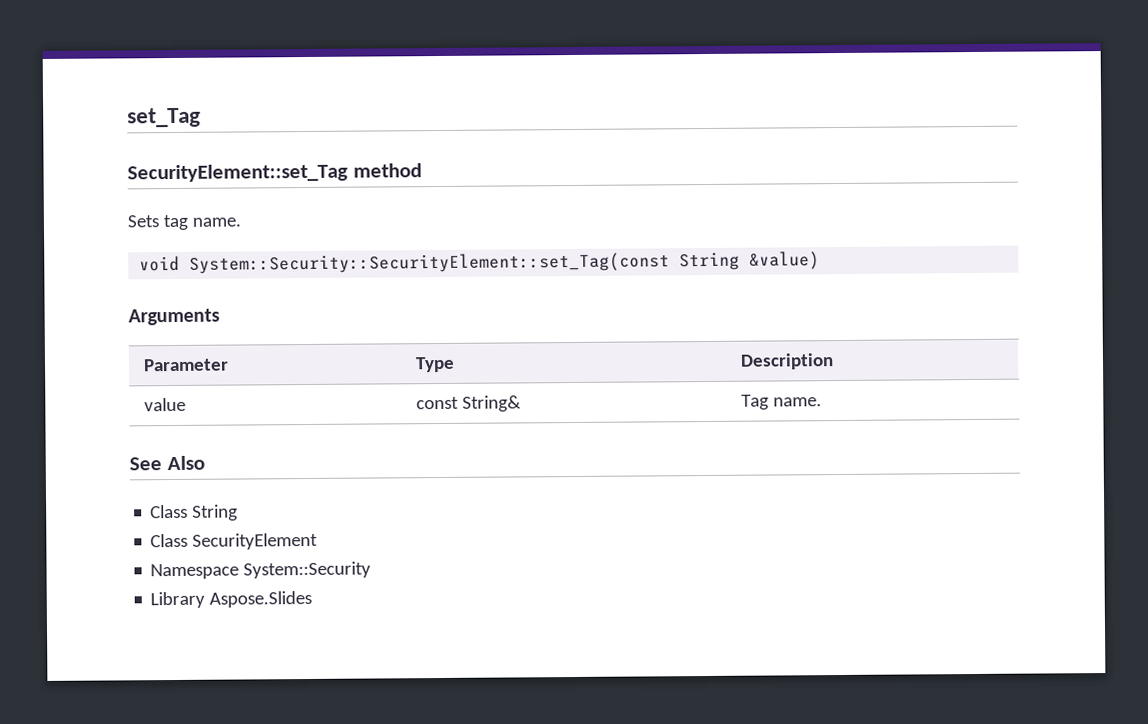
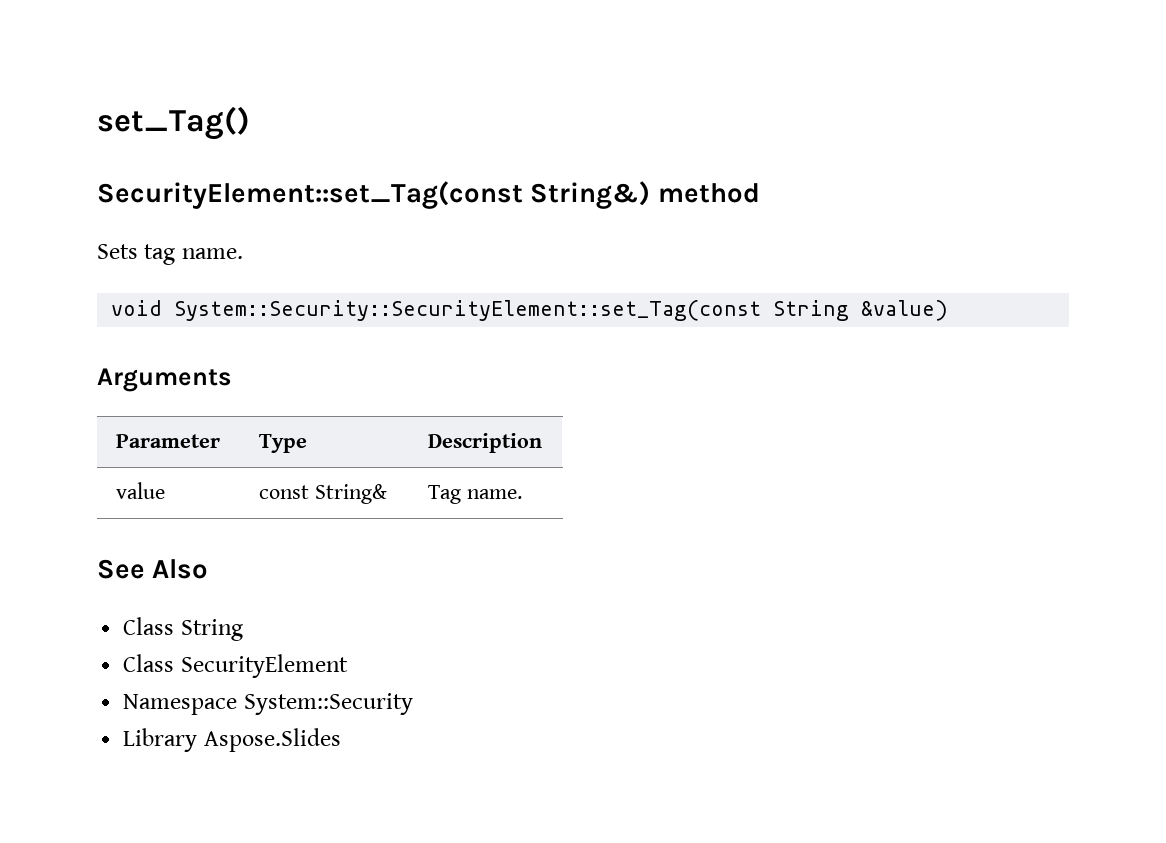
- set_Tag
- SecurityElement::set_Tag method
+ set_Tag()
+ SecurityElement::set_Tag(const String&) method

